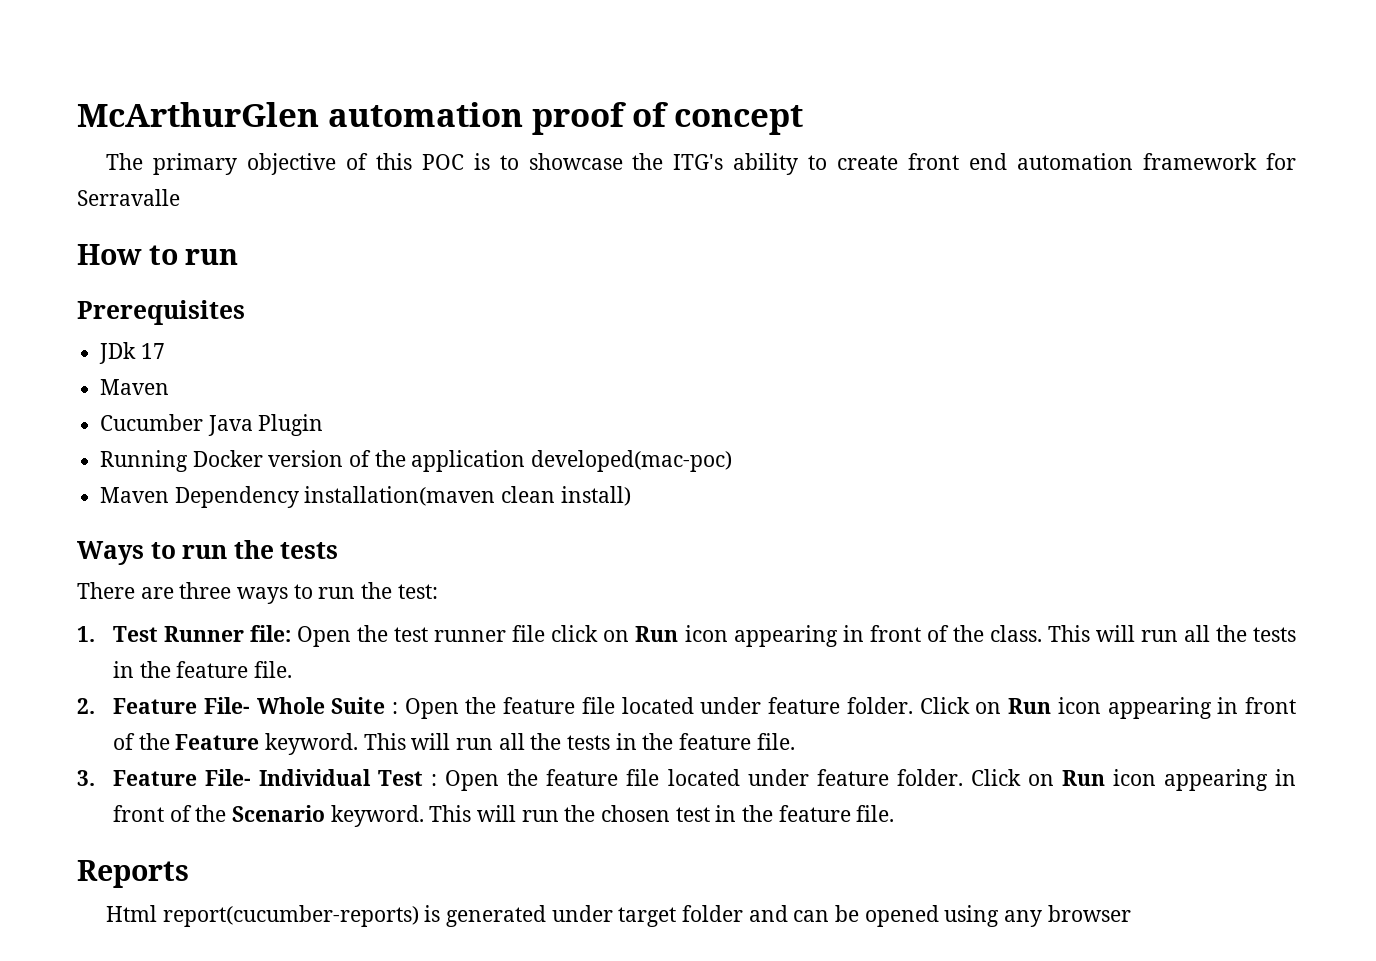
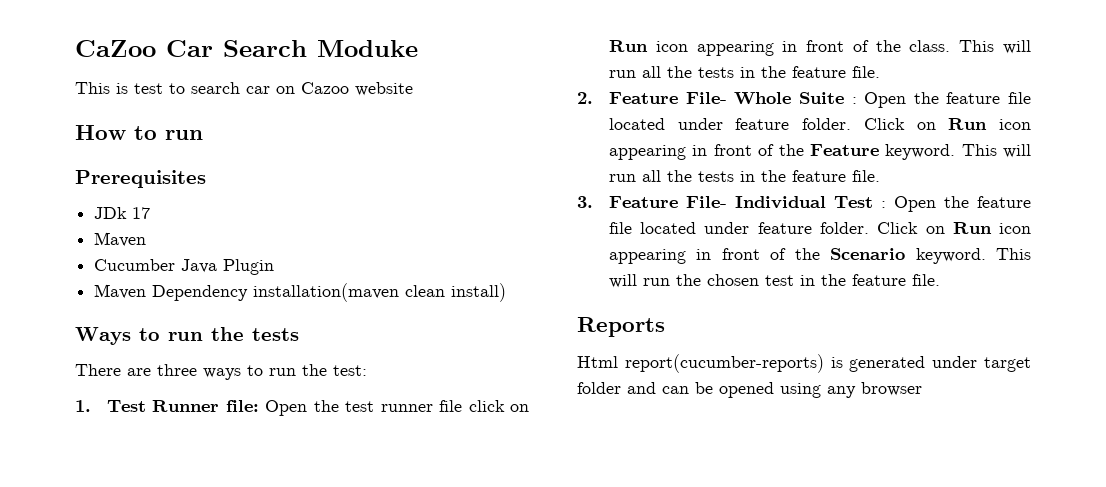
- McArthurGlen automation proof of concept
- The primary objective of this POC is to showcase the ITG's ability to create front end automation framework for Serravalle
+ CaZoo Car Search Moduke
+ This is test to search car on Cazoo website
- Running Docker version of the application developed(mac-poc)

